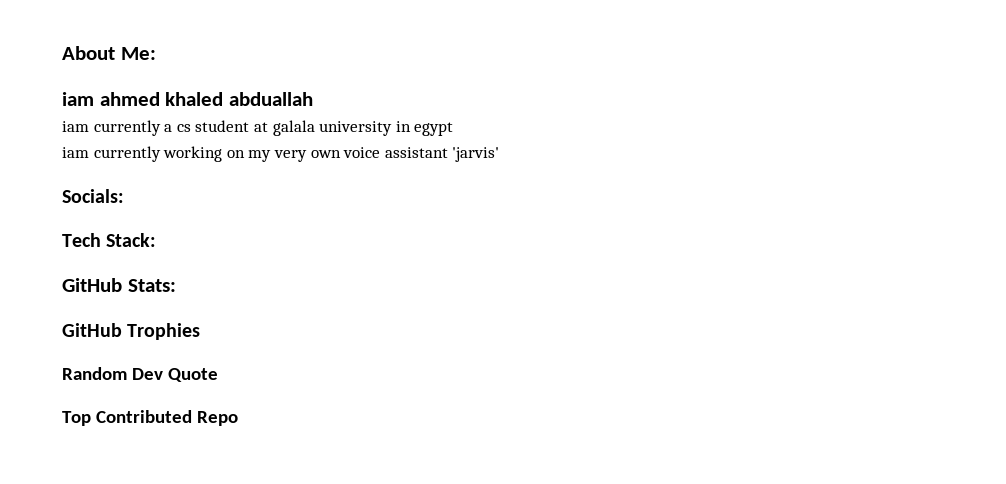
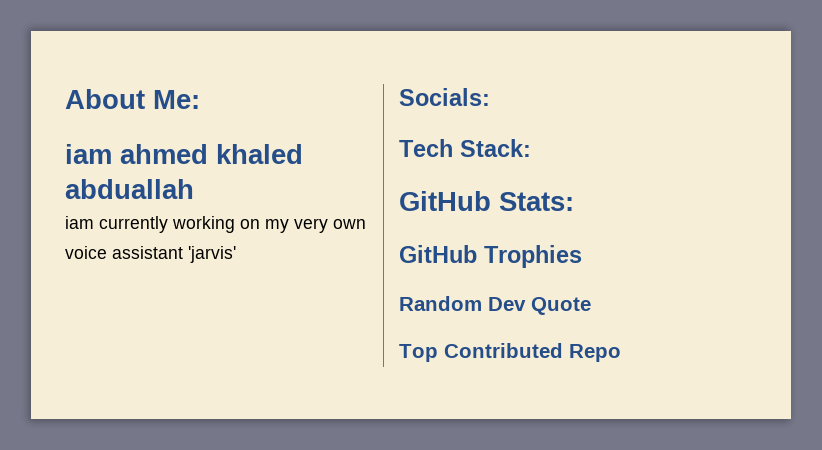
- iam currently a cs student at galala university in egypt

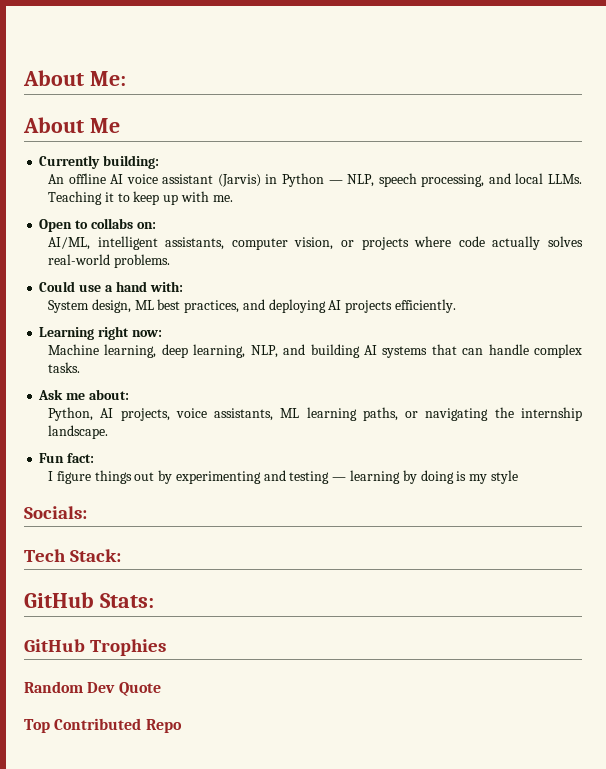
- iam ahmed khaled abduallah
- iam currently working on my very own voice assistant 'jarvis'
+ About Me
+ Currently building:
+ An offline AI voice assistant (Jarvis) in Python — NLP, speech processing, and local LLMs. Teaching it to keep up with me.
+ Open to collabs on:
+ AI/ML, intelligent assistants, computer vision, or projects where code actually solves real-world problems.
+ Could use a hand with:
+ System design, ML best practices, and deploying AI projects efficiently.
+ Learning right now:
+ Machine learning, deep learning, NLP, and building AI systems that can handle complex tasks.
+ Ask me about:
+ Python, AI projects, voice assistants, ML learning paths, or navigating the internship landscape.
+ Fun fact:
+ I figure things out by experimenting and testing — learning by doing is my style

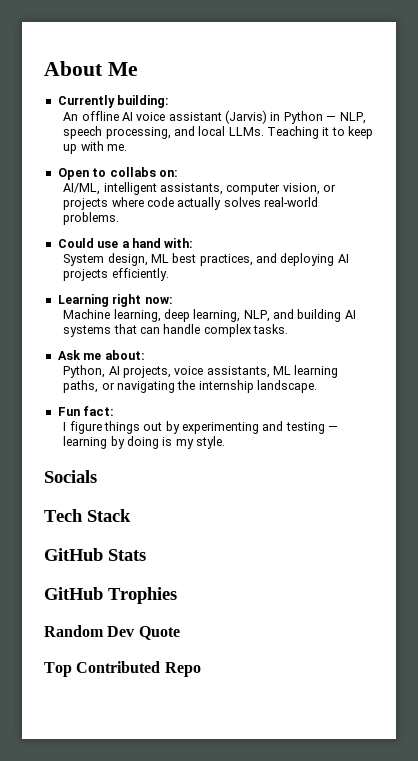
- About Me:
- I figure things out by experimenting and testing — learning by doing is my style
- Socials:
+ I figure things out by experimenting and testing — learning by doing is my style.
+ Socials
- Tech Stack:
- GitHub Stats:
+ Tech Stack
+ GitHub Stats

